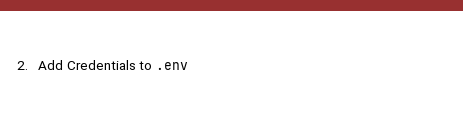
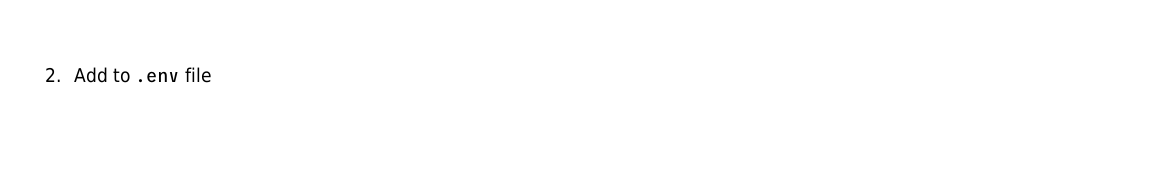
- 2. Add Credentials to .env
+ 2. Add to .env file

